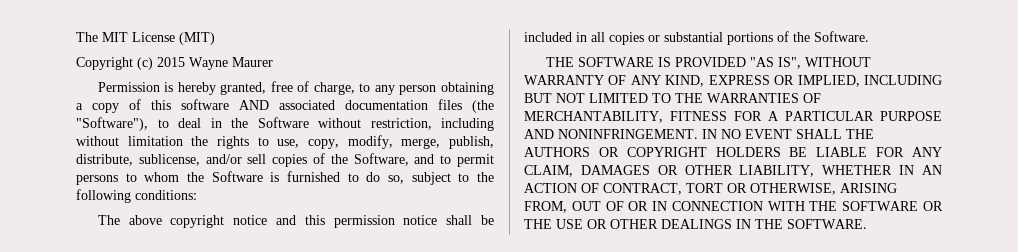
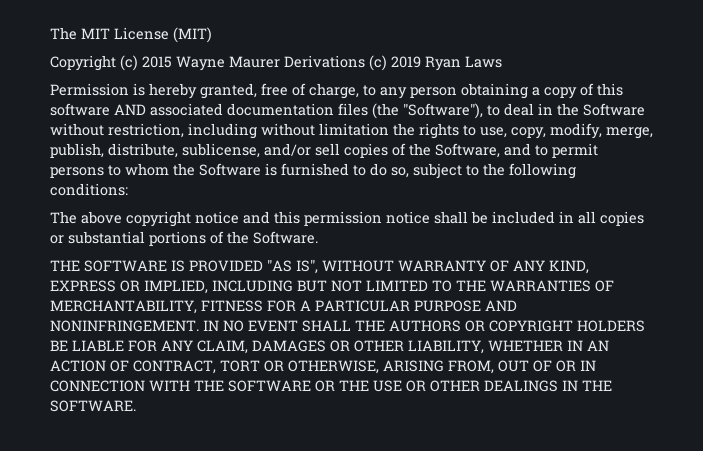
- Copyright (c) 2015 Wayne Maurer
+ Copyright (c) 2015 Wayne Maurer Derivations (c) 2019 Ryan Laws

